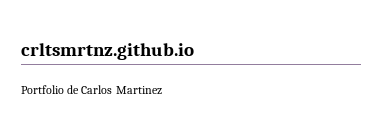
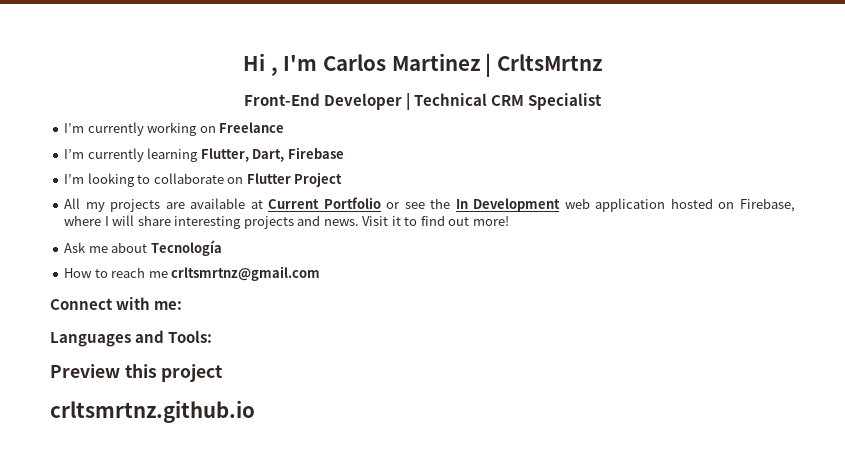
+ Hi , I'm Carlos Martinez | CrltsMrtnz
+ Front-End Developer | Technical CRM Specialist
+ I’m currently working on Freelance
+ I’m currently learning Flutter, Dart, Firebase
+ I’m looking to collaborate on Flutter Project
+ All my projects are available at Current Portfolio or see the In Development web application hosted on Firebase, where I will share interesting projects and news. Visit it to find out more!
+ Ask me about Tecnología
+ How to reach me crltsmrtnz@gmail.com
+ Connect with me:
+ Languages and Tools:
+ Preview this project
  crltsmrtnz.github.io
- Portfolio de Carlos Martinez

